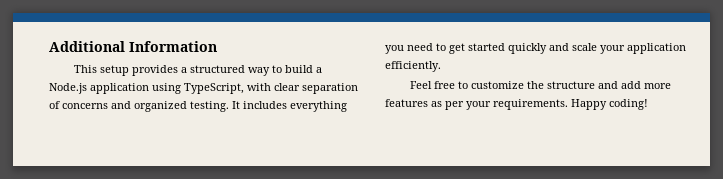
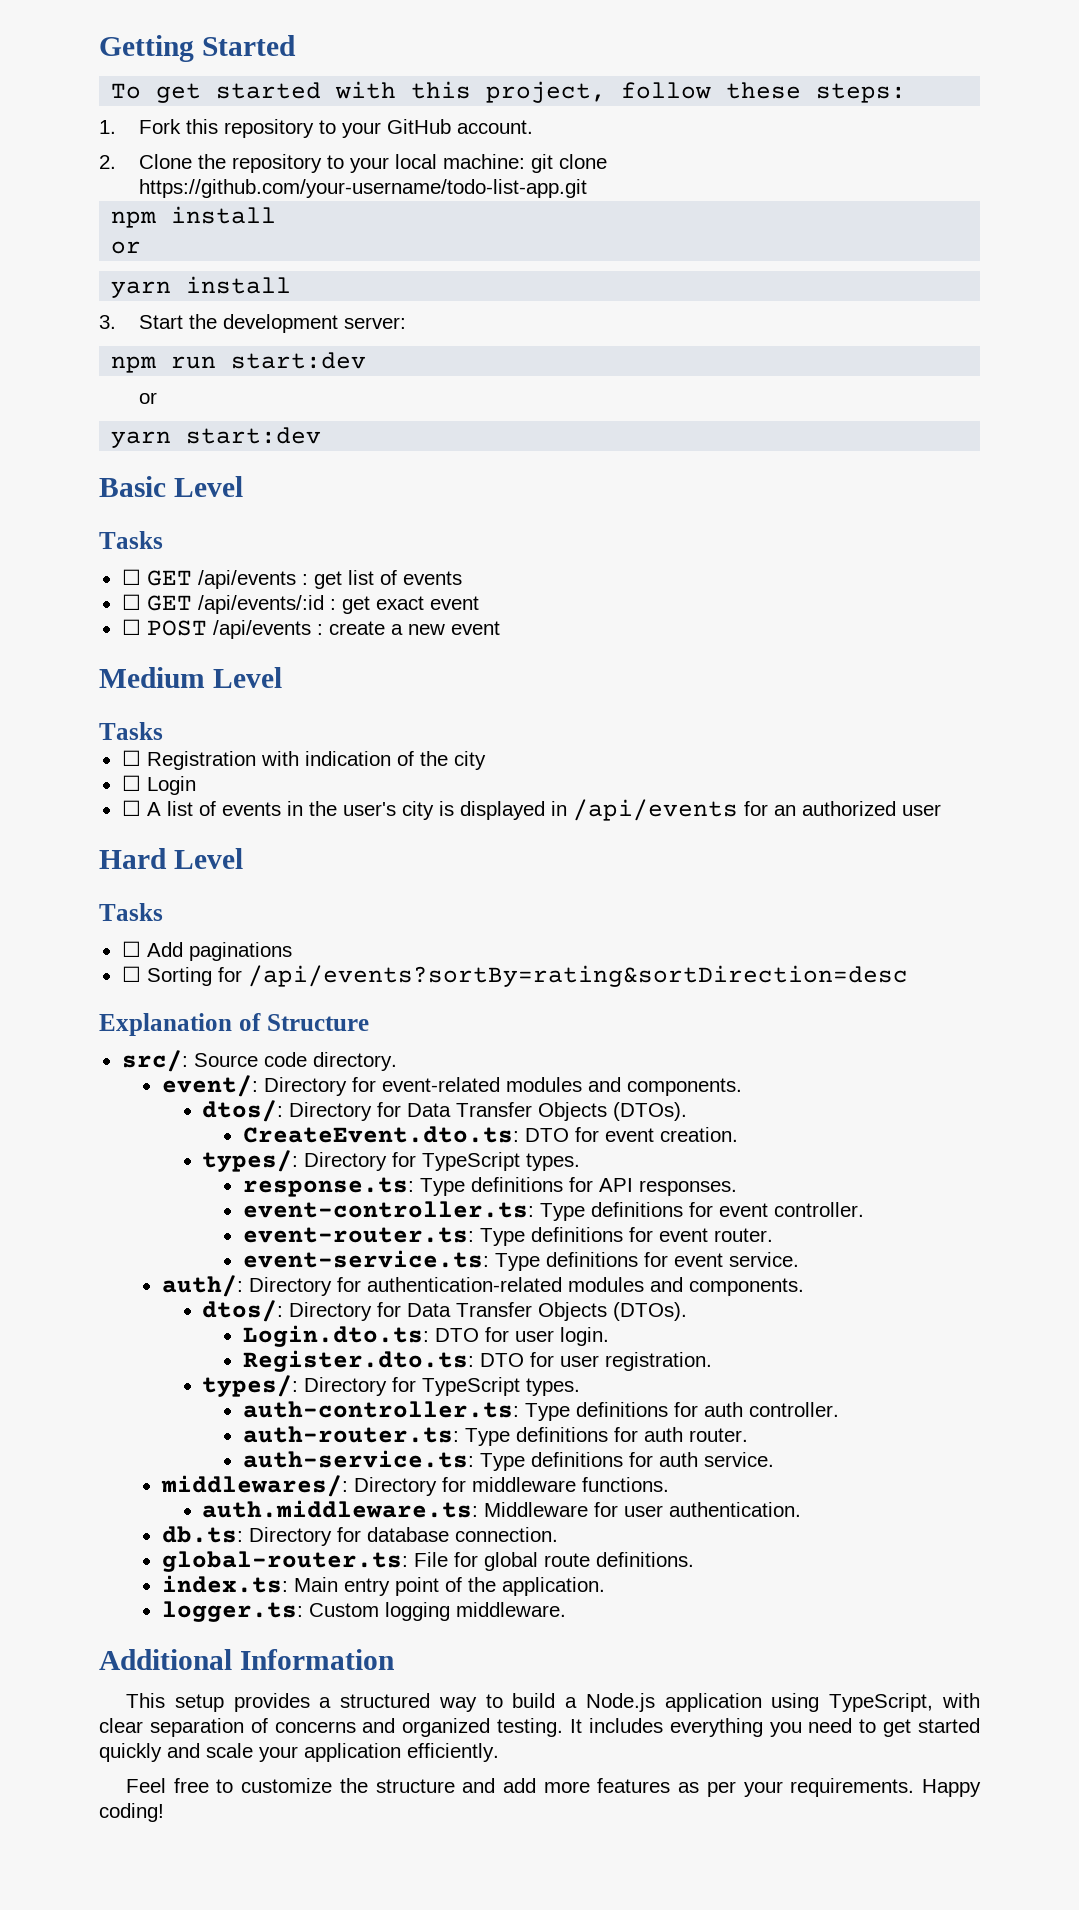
+ Getting Started
+ To get started with this project, follow these steps:
+ 1. Fork this repository to your GitHub account.
+ 2. Clone the repository to your local machine: git clone https://github.com/your-username/todo-list-app.git
+ npm install
+ or
+ yarn install
+ 3. Start the development server:
+ npm run start:dev
+ or
+ yarn start:dev
+ Basic Level
+ Tasks
+ ☐ GET /api/events : get list of events
+ ☐ GET /api/events/:id : get exact event
+ ☐ POST /api/events : create a new event
+ Medium Level
+ Tasks
+ ☐ Registration with indication of the city
+ ☐ Login
+ ☐ A list of events in the user's city is displayed in /api/events for an authorized user
+ Hard Level
+ Tasks
+ ☐ Add paginations
+ ☐ Sorting for /api/events?sortBy=rating&sortDirection=desc
+ Explanation of Structure
+ src/: Source code directory.
+ event/: Directory for event-related modules and components.
+ dtos/: Directory for Data Transfer Objects (DTOs).
+ CreateEvent.dto.ts: DTO for event creation.
+ types/: Directory for TypeScript types.
+ response.ts: Type definitions for API responses.
+ event-controller.ts: Type definitions for event controller.
+ event-router.ts: Type definitions for event router.
+ event-service.ts: Type definitions for event service.
+ auth/: Directory for authentication-related modules and components.
+ dtos/: Directory for Data Transfer Objects (DTOs).
+ Login.dto.ts: DTO for user login.
+ Register.dto.ts: DTO for user registration.
+ types/: Directory for TypeScript types.
+ auth-controller.ts: Type definitions for auth controller.
+ auth-router.ts: Type definitions for auth router.
+ auth-service.ts: Type definitions for auth service.
+ middlewares/: Directory for middleware functions.
+ auth.middleware.ts: Middleware for user authentication.
+ db.ts: Directory for database connection.
+ global-router.ts: File for global route definitions.
+ index.ts: Main entry point of the application.
+ logger.ts: Custom logging middleware.

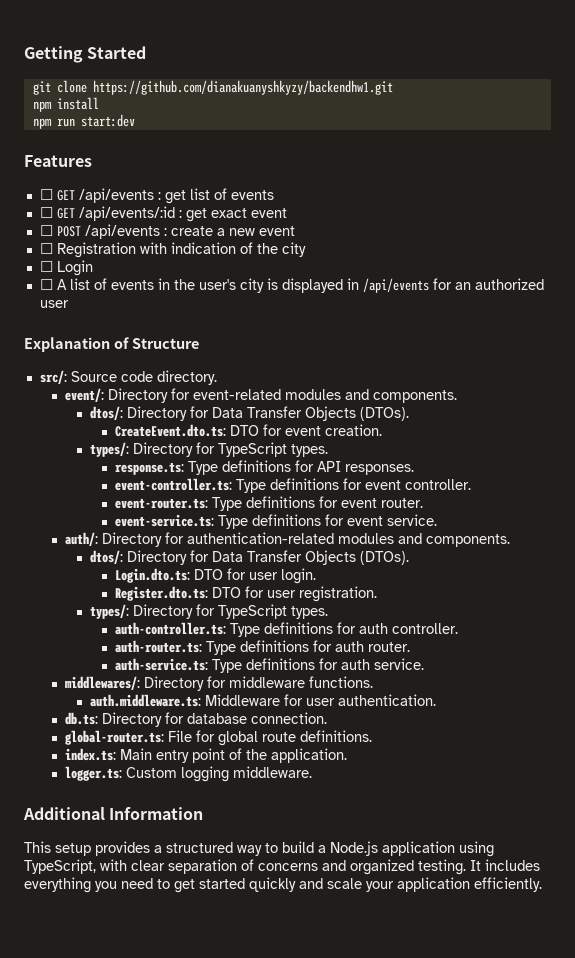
- To get started with this project, follow these steps:
- 1. Fork this repository to your GitHub account.
- 2. Clone the repository to your local machine: git clone https://github.com/your-username/todo-list-app.git
+ git clone https://github.com/dianakuanyshkyzy/backendhw1.git
  npm install
- or
- yarn install
- 3. Start the development server:
  npm run start:dev
- or
- yarn start:dev
- Basic Level
- Tasks
+ Features
- Medium Level
- Tasks
- Hard Level
- Tasks
- ☐ Add paginations
- ☐ Sorting for /api/events?sortBy=rating&sortDirection=desc
- Feel free to customize the structure and add more features as per your requirements. Happy coding!

